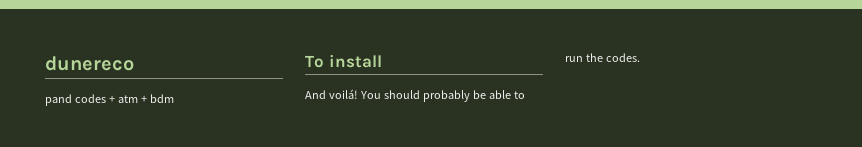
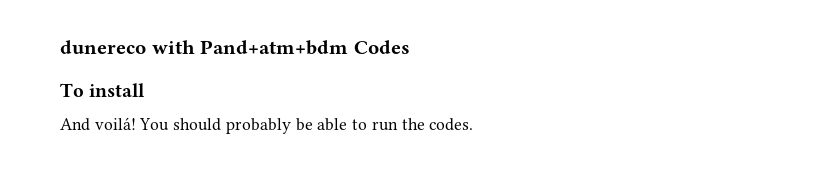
- dunereco
- pand codes + atm + bdm
+ dunereco with Pand+atm+bdm Codes

